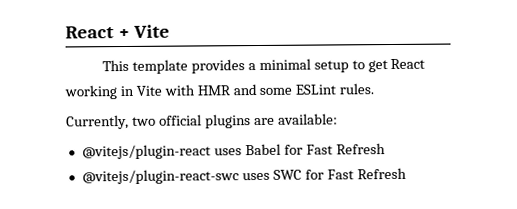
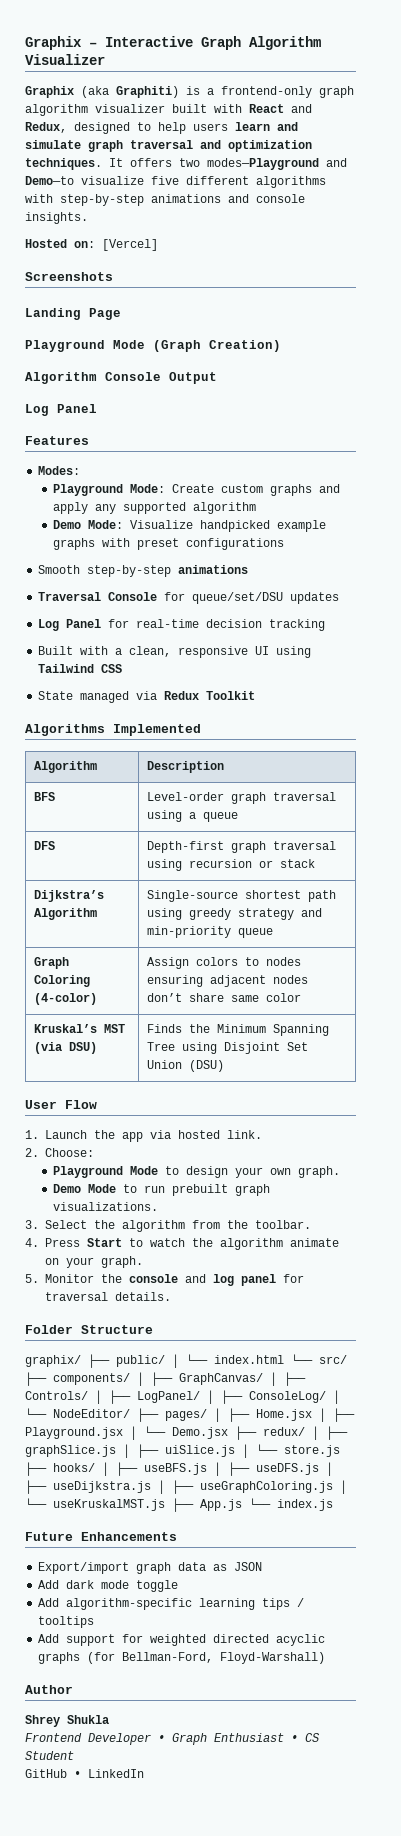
- React + Vite
- This template provides a minimal setup to get React working in Vite with HMR and some ESLint rules.
- Currently, two official plugins are available:
- @vitejs/plugin-react uses Babel for Fast Refresh
- @vitejs/plugin-react-swc uses SWC for Fast Refresh
+ Graphix – Interactive Graph Algorithm Visualizer
+ Graphix (aka Graphiti) is a frontend-only graph algorithm visualizer built with React and Redux, designed to help users learn and simulate graph traversal and optimization techniques. It offers two modes—Playground and Demo—to visualize five different algorithms with step-by-step animations and console insights.
+ Hosted on: [Vercel]
+ Screenshots
+ Landing Page
+ Playground Mode (Graph Creation)
+ Algorithm Console Output
+ Log Panel
+ Features
+ Modes:
+ Playground Mode: Create custom graphs and apply any supported algorithm
+ Demo Mode: Visualize handpicked example graphs with preset configurations
+ Smooth step-by-step animations
+ Traversal Console for queue/set/DSU updates
+ Log Panel for real-time decision tracking
+ Built with a clean, responsive UI using Tailwind CSS
+ State managed via Redux Toolkit
+ Algorithms Implemented
+ Algorithm | Description
+ BFS | Level-order graph traversal using a queue
+ DFS | Depth-first graph traversal using recursion or stack
+ Dijkstra’s Algorithm | Single-source shortest path using greedy strategy and min-priority queue
+ Graph Coloring (4-color) | Assign colors to nodes ensuring adjacent nodes don’t share same color
+ Kruskal’s MST (via DSU) | Finds the Minimum Spanning Tree using Disjoint Set Union (DSU)
+ User Flow
+ 1. Launch the app via hosted link.
+ 2. Choose:
+ Playground Mode to design your own graph.
+ Demo Mode to run prebuilt graph visualizations.
+ 3. Select the algorithm from the toolbar.
+ 4. Press Start to watch the algorithm animate on your graph.
+ 5. Monitor the console and log panel for traversal details.
+ Folder Structure
+ graphix/ ├── public/ │ └── index.html └── src/ ├── components/ │ ├── GraphCanvas/ │ ├── Controls/ │ ├── LogPanel/ │ ├── ConsoleLog/ │ └── NodeEditor/ ├── pages/ │ ├── Home.jsx │ ├── Playground.jsx │ └── Demo.jsx ├── redux/ │ ├── graphSlice.js │ ├── uiSlice.js │ └── store.js ├── hooks/ │ ├── useBFS.js │ ├── useDFS.js │ ├── useDijkstra.js │ ├── useGraphColoring.js │ └── useKruskalMST.js ├── App.js └── index.js
+ Future Enhancements
+ Export/import graph data as JSON
+ Add dark mode toggle
+ Add algorithm-specific learning tips / tooltips
+ Add support for weighted directed acyclic graphs (for Bellman-Ford, Floyd-Warshall)
+ Author
+ Shrey Shukla
+ Frontend Developer • Graph Enthusiast • CS Student
+ GitHub • LinkedIn

